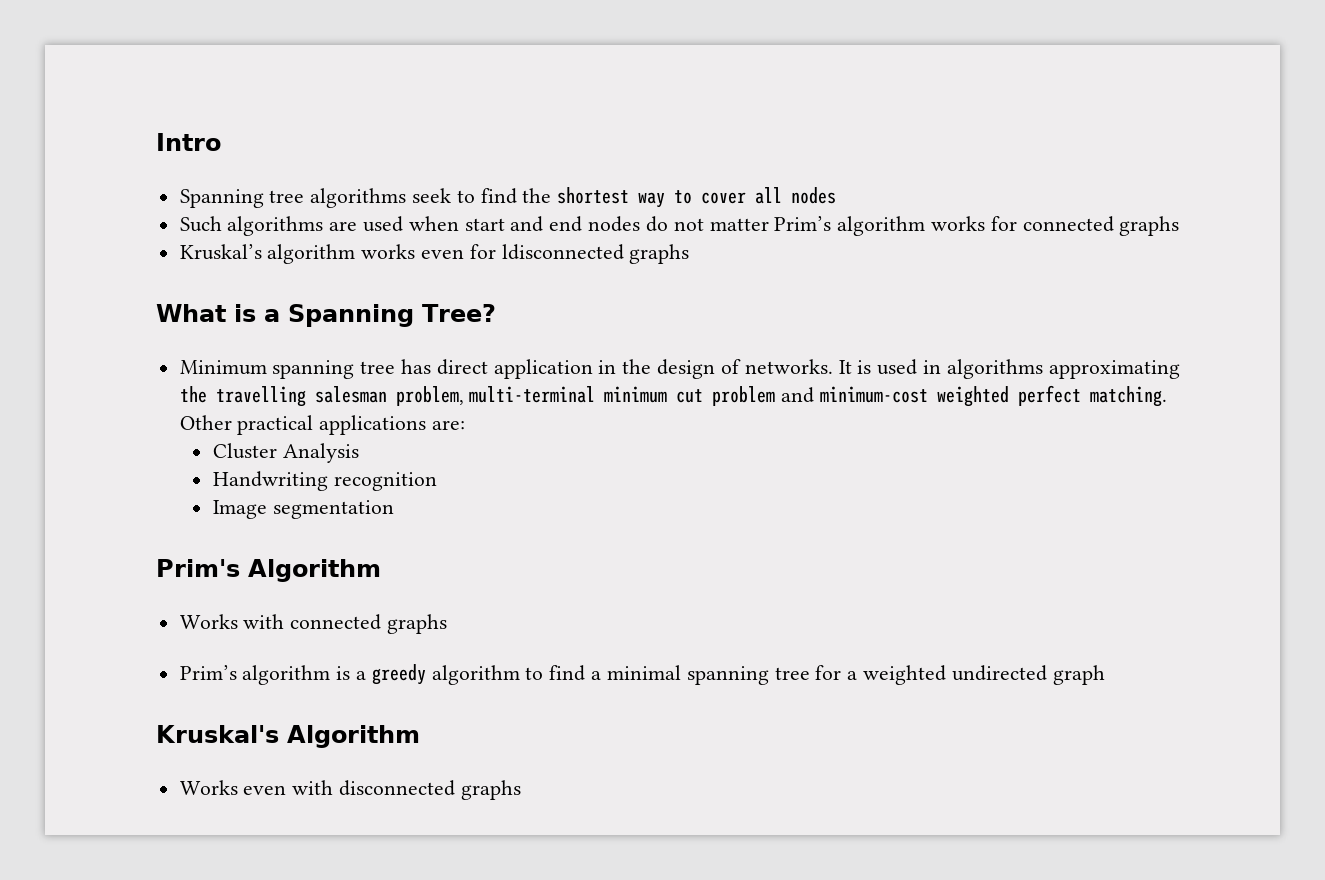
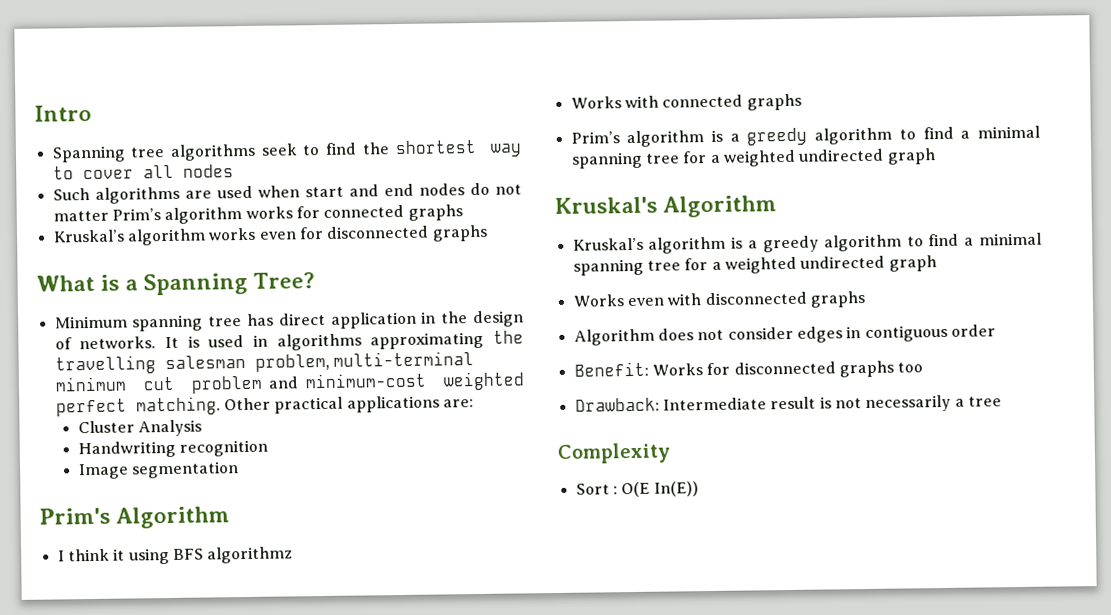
- Kruskal’s algorithm works even for ldisconnected graphs
+ Kruskal’s algorithm works even for disconnected graphs
+ I think it using BFS algorithmz
+ Kruskal’s algorithm is a greedy algorithm to find a minimal spanning tree for a weighted undirected graph
+ Algorithm does not consider edges in contiguous order
+ Benefit: Works for disconnected graphs too
+ Drawback: Intermediate result is not necessarily a tree
+ Complexity
+ Sort : O(E In(E))

